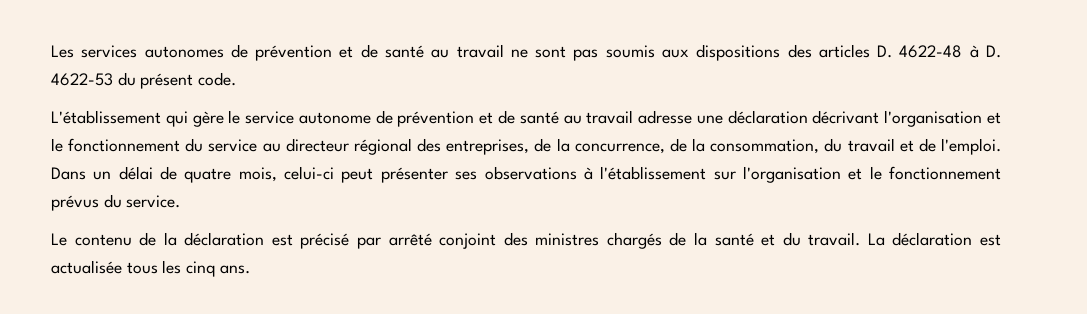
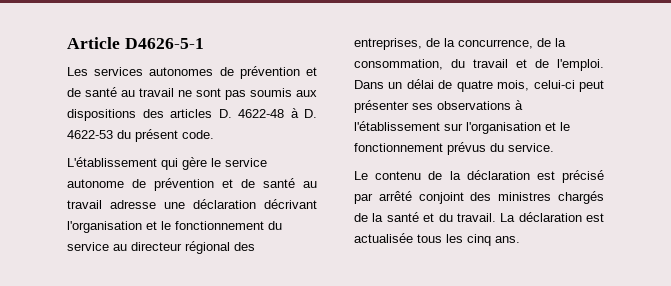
+ Article D4626-5-1

